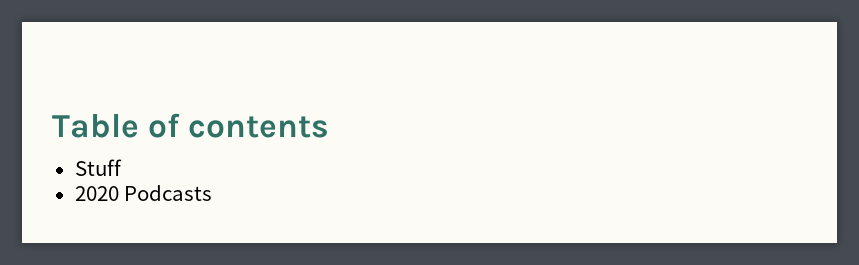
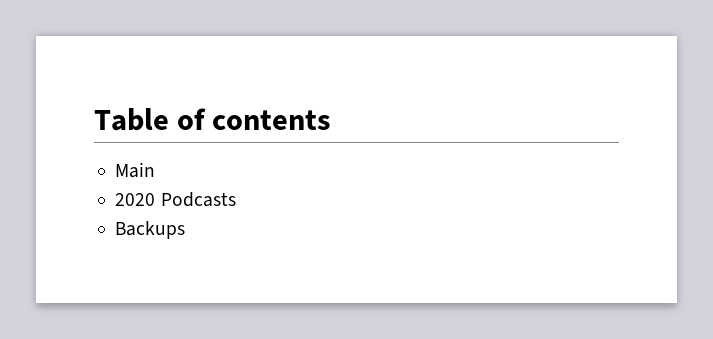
- Stuff
+ Main
+ Backups

